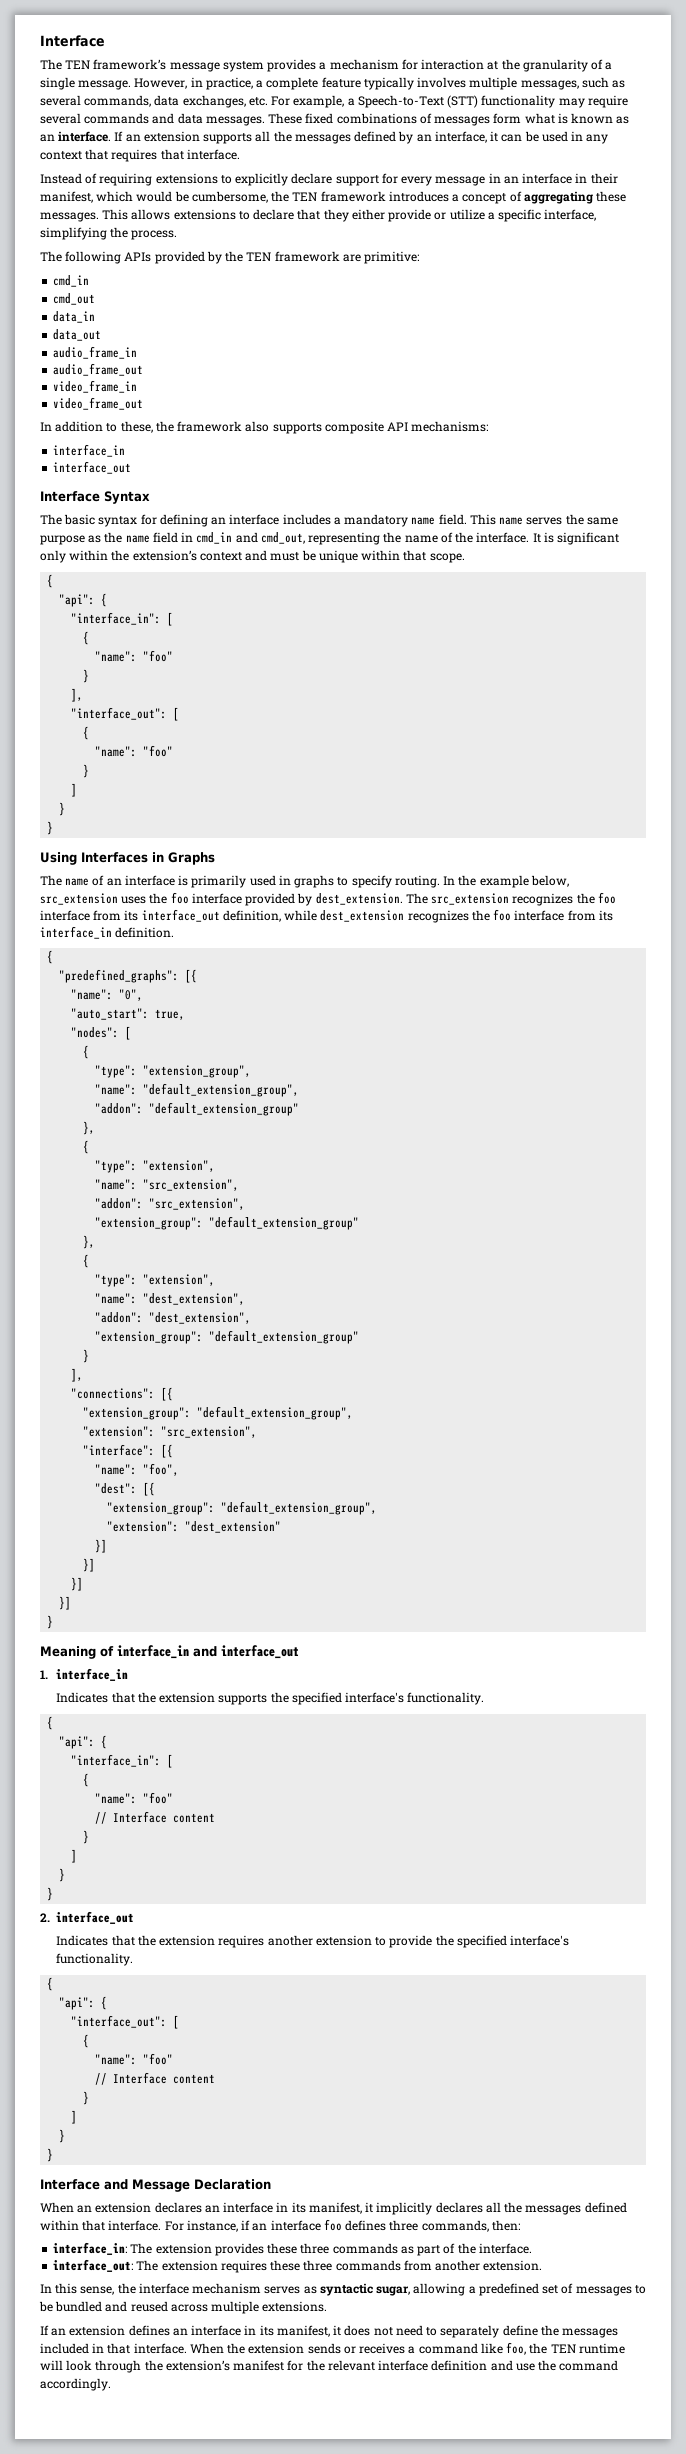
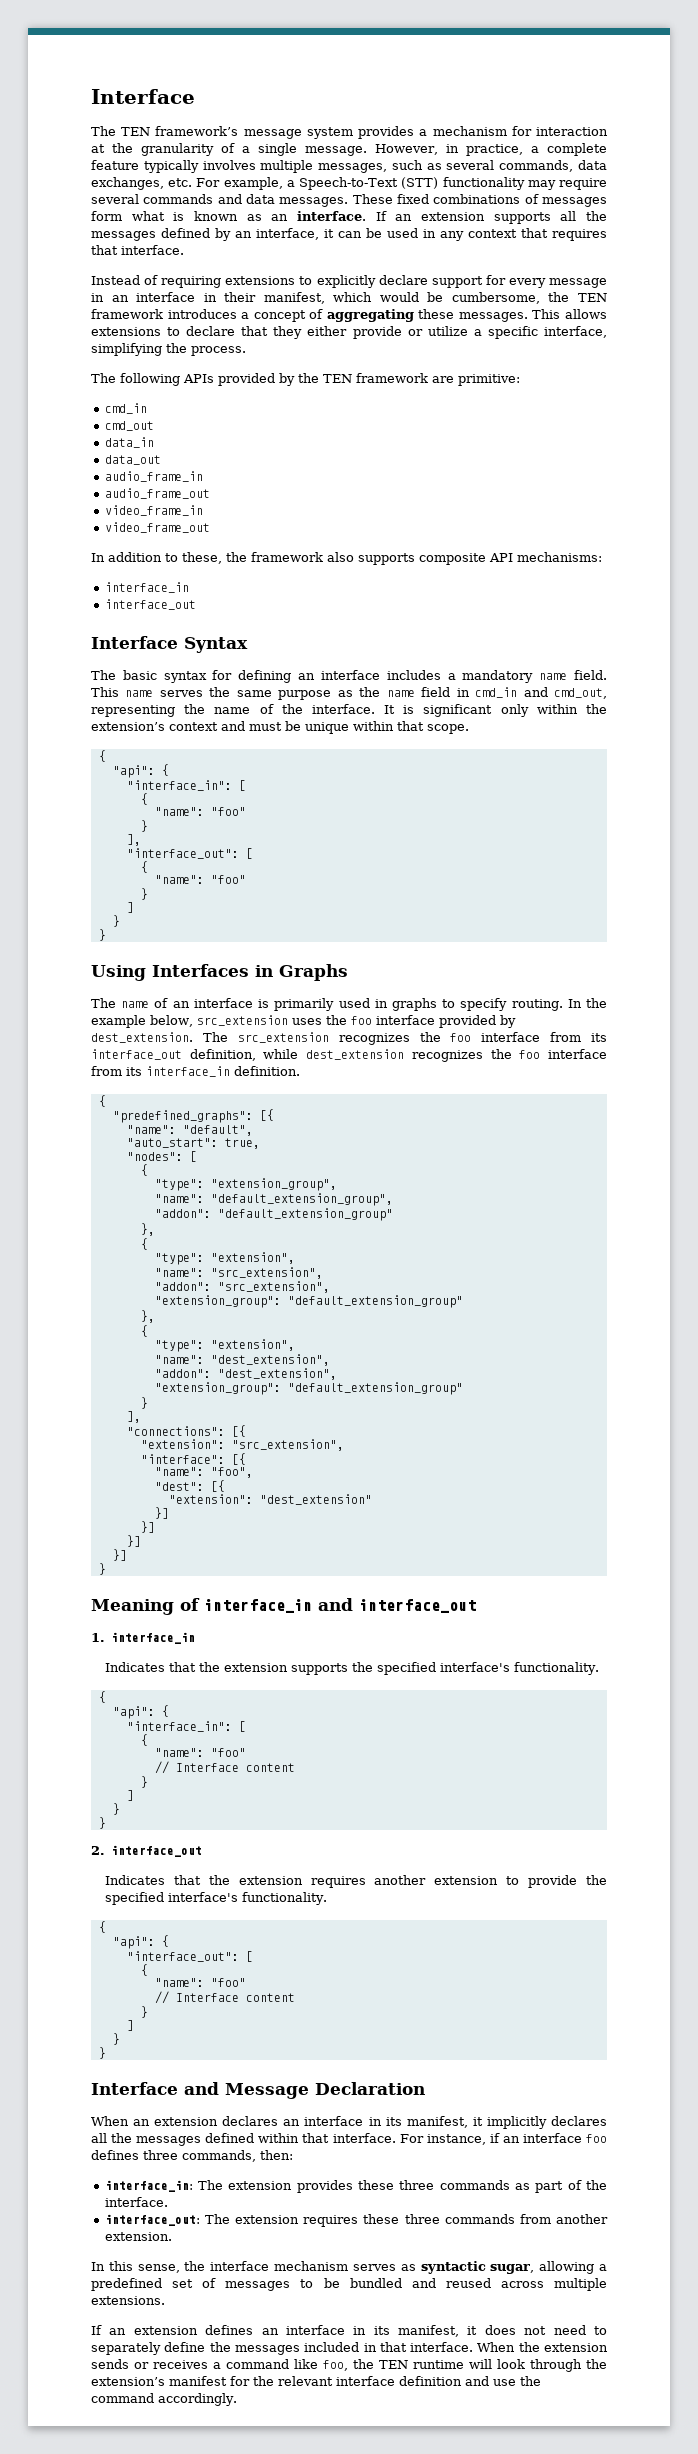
- "name": "0",
+ "name": "default",
  "connections": [{
- "extension_group": "default_extension_group",
  "dest": [{
- "extension_group": "default_extension_group",

